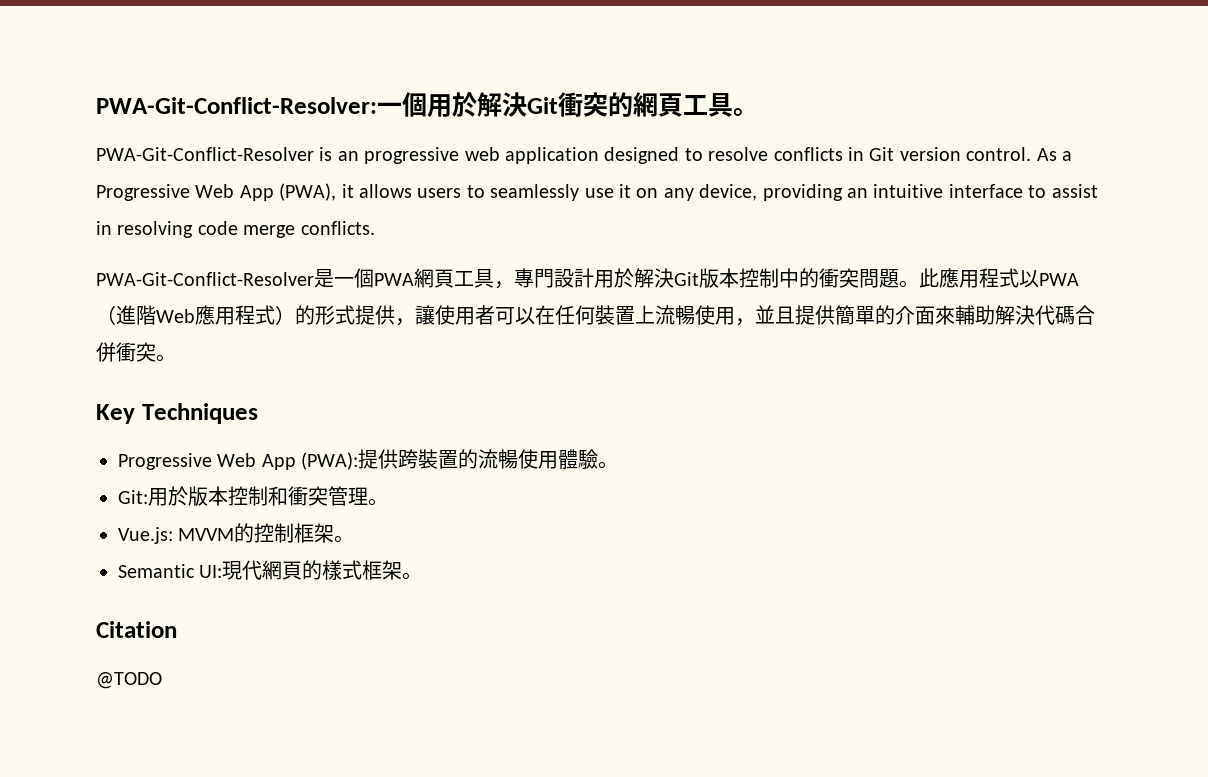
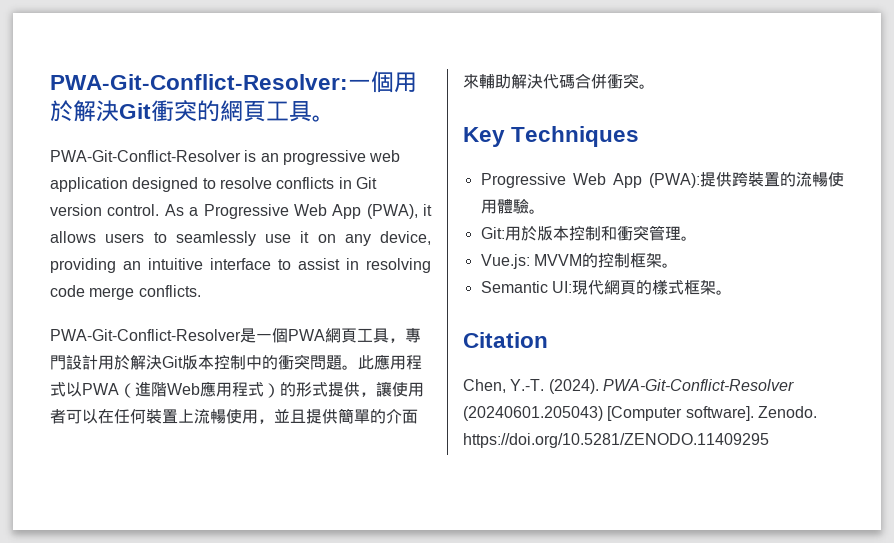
- @TODO
+ Chen, Y.-T. (2024). PWA-Git-Conflict-Resolver (20240601.205043) [Computer software]. Zenodo. https://doi.org/10.5281/ZENODO.11409295

